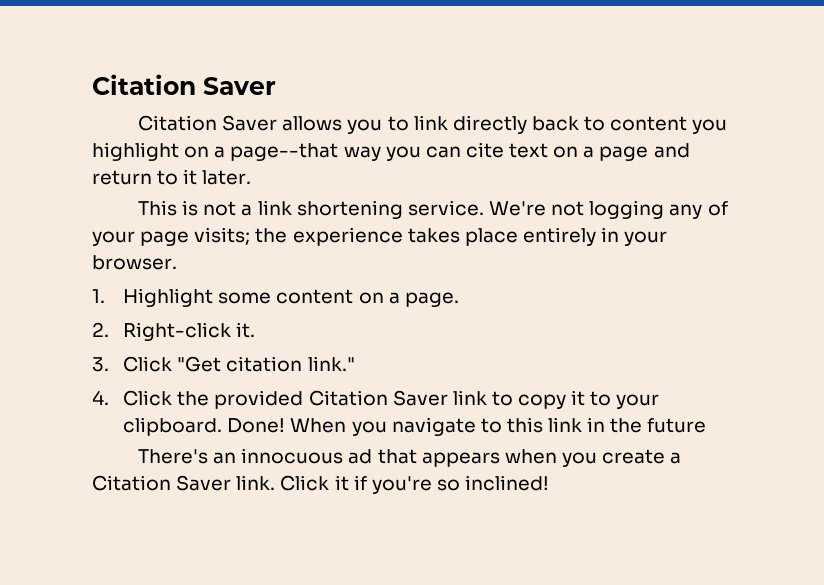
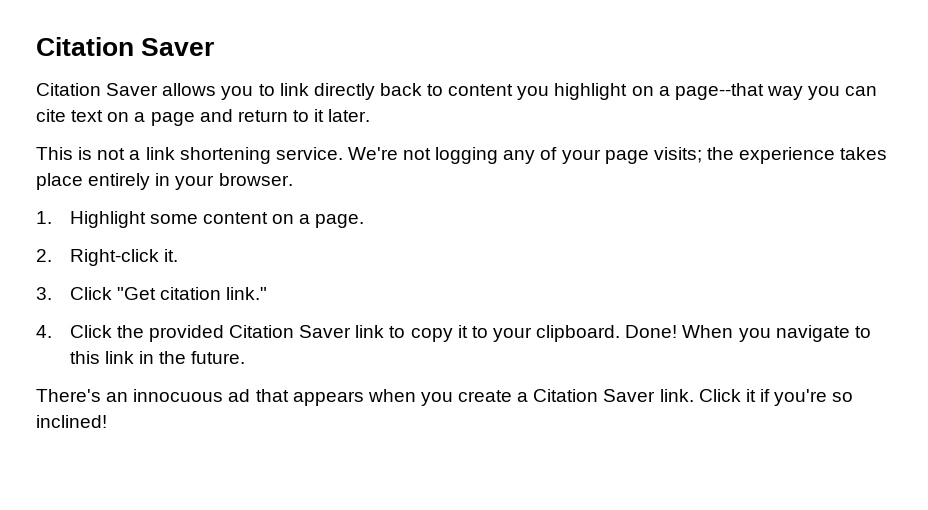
- When you navigate to this link in the future
+ When you navigate to this link in the future.

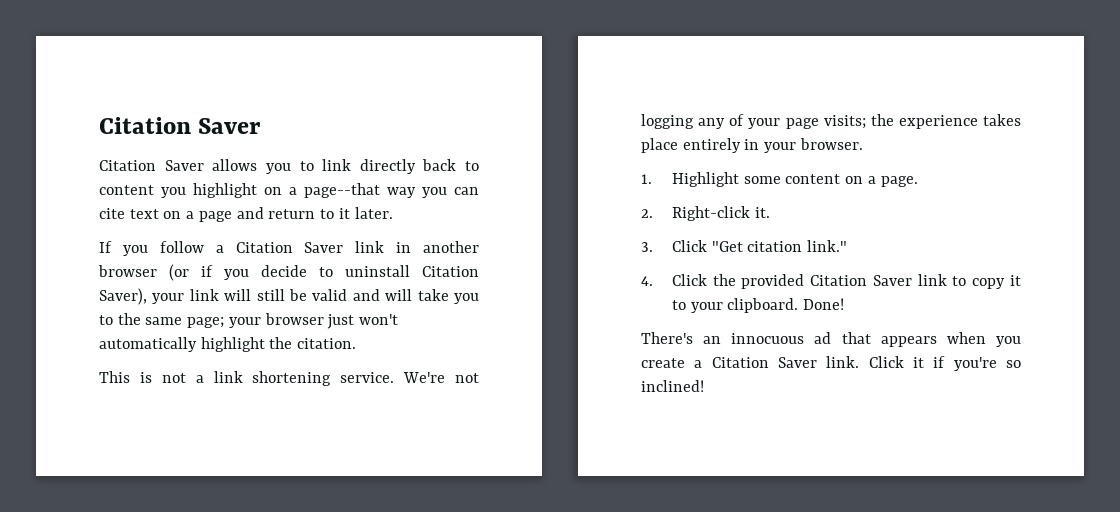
+ If you follow a Citation Saver link in another browser (or if you decide to uninstall Citation Saver), your link will still be valid and will take you to the same page; your browser just won't automatically highlight the citation.
- When you navigate to this link in the future.

